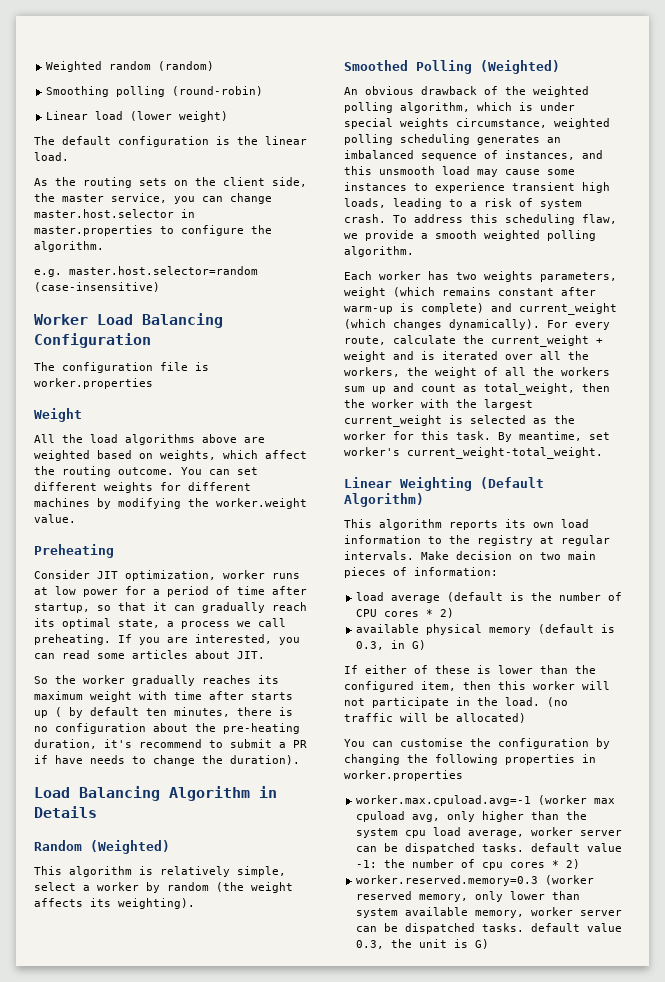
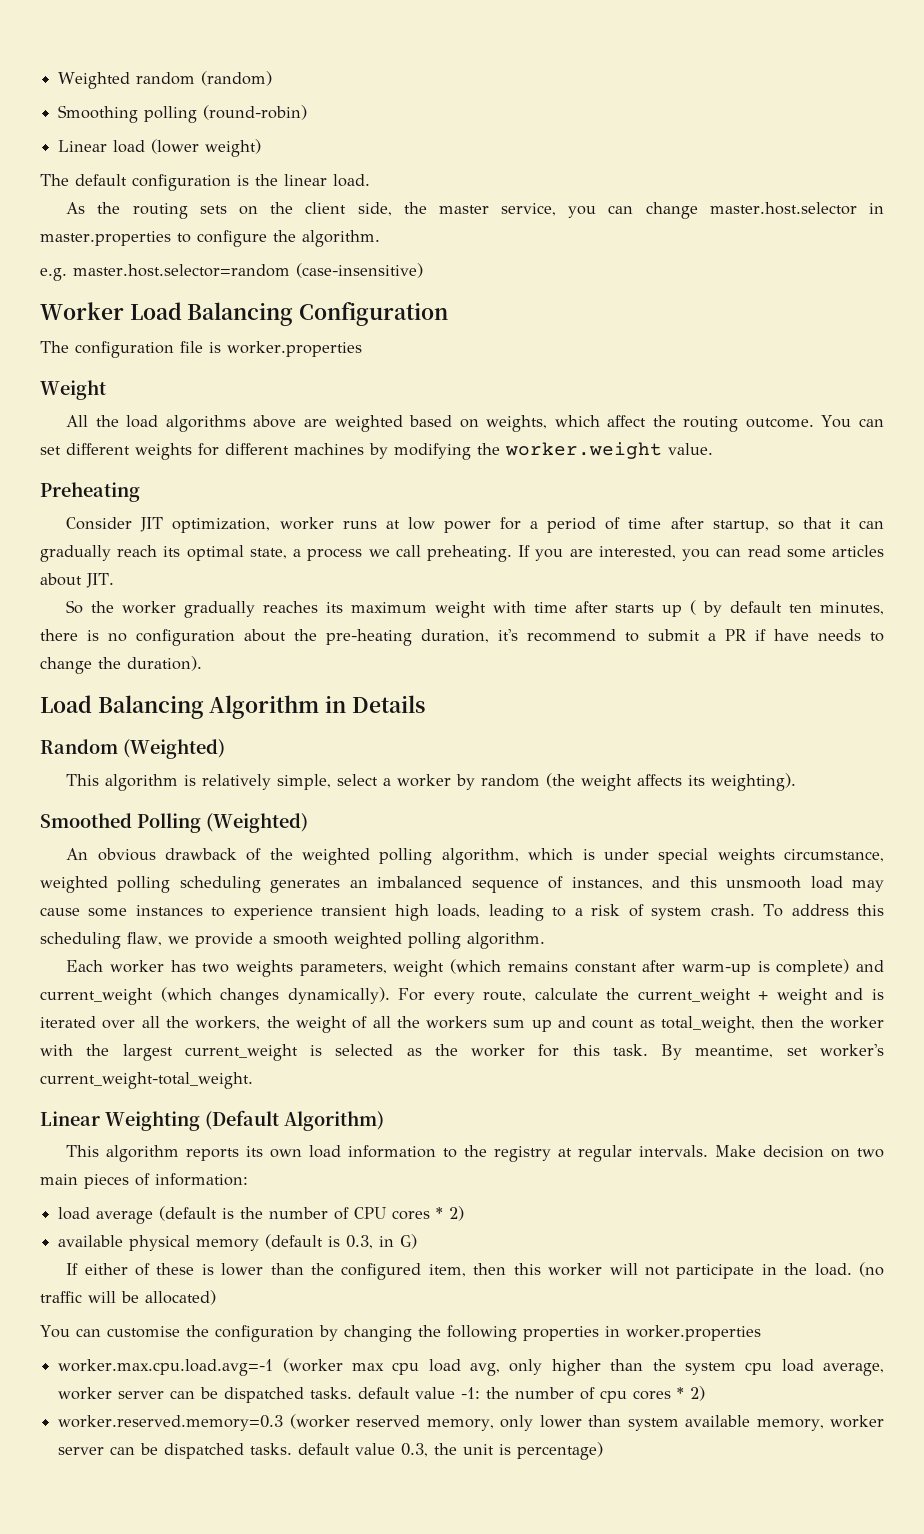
- worker.max.cpuload.avg=-1 (worker max cpuload avg, only higher than the system cpu load average, worker server can be dispatched tasks. default value -1: the number of cpu cores * 2)
+ worker.max.cpu.load.avg=-1 (worker max cpu load avg, only higher than the system cpu load average, worker server can be dispatched tasks. default value -1: the number of cpu cores * 2)
- worker.reserved.memory=0.3 (worker reserved memory, only lower than system available memory, worker server can be dispatched tasks. default value 0.3, the unit is G)
+ worker.reserved.memory=0.3 (worker reserved memory, only lower than system available memory, worker server can be dispatched tasks. default value 0.3, the unit is percentage)

